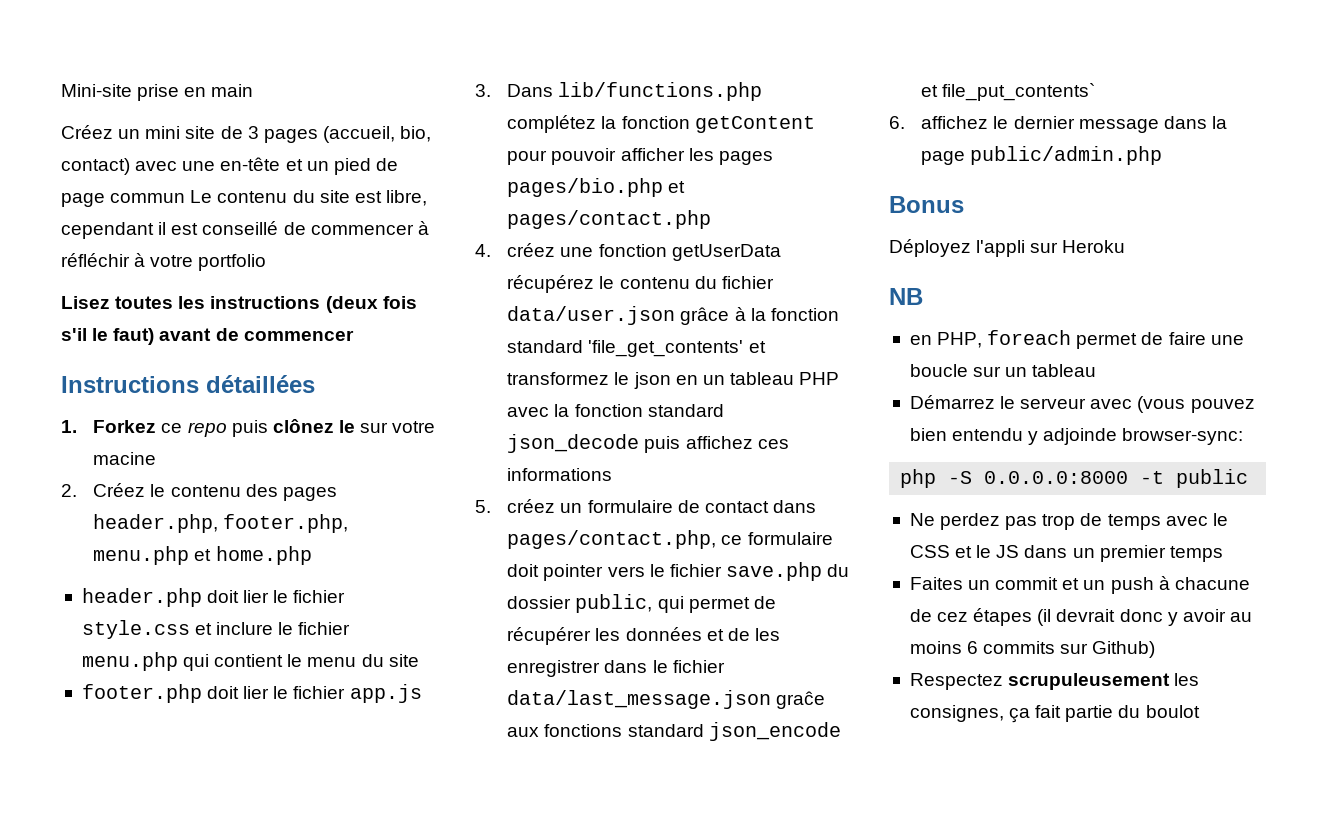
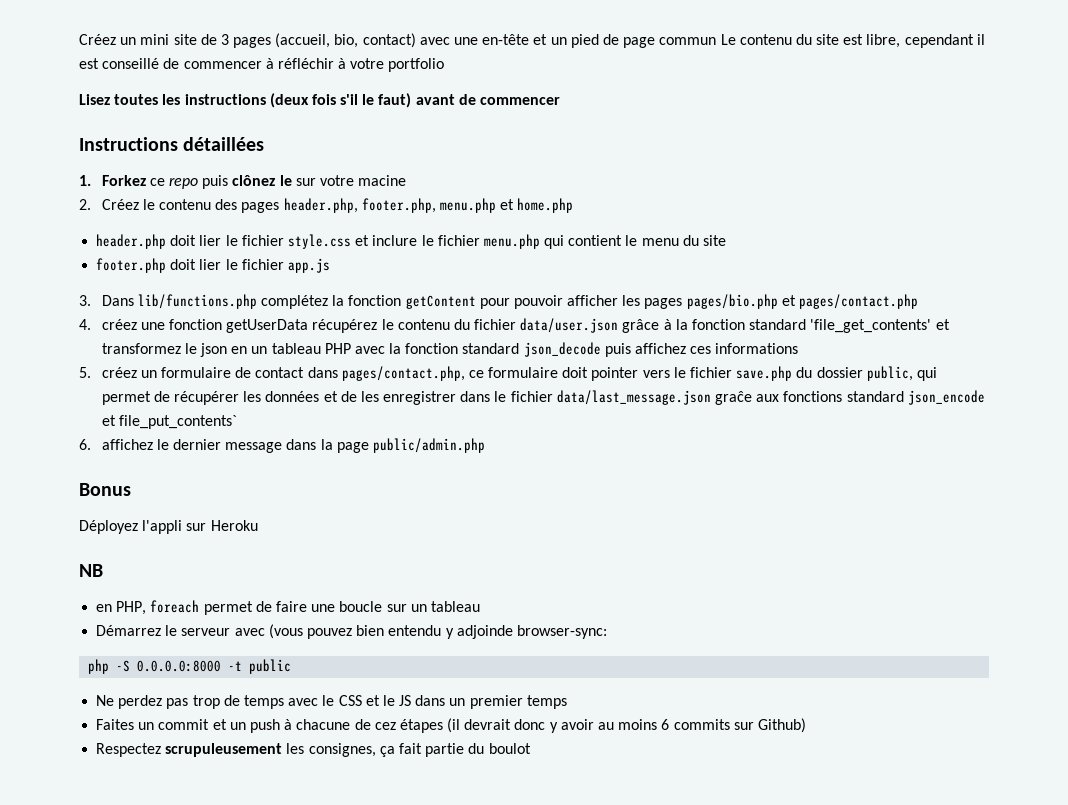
- Mini-site prise en main

